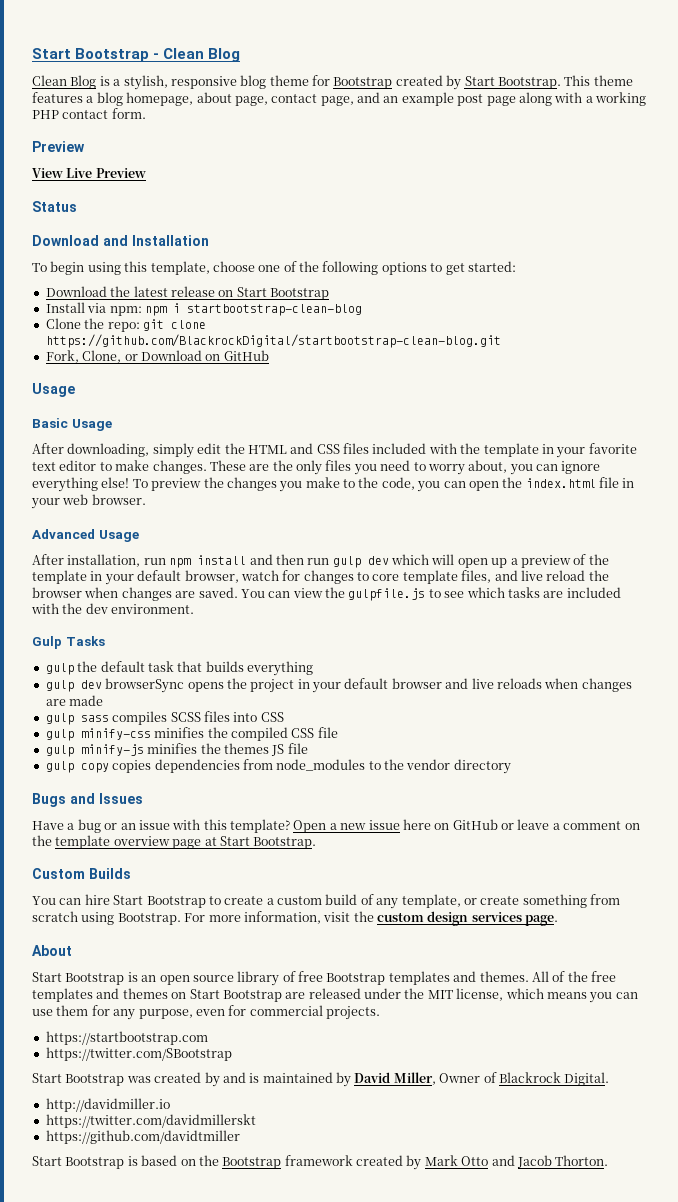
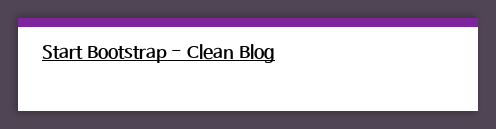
- Clean Blog is a stylish, responsive blog theme for Bootstrap created by Start Bootstrap. This theme features a blog homepage, about page, contact page, and an example post page along with a working PHP contact form.
- Preview
- View Live Preview
- Status
- Download and Installation
- To begin using this template, choose one of the following options to get started:
- Download the latest release on Start Bootstrap
- Install via npm: npm i startbootstrap-clean-blog
- Clone the repo: git clone https://github.com/BlackrockDigital/startbootstrap-clean-blog.git
- Fork, Clone, or Download on GitHub
- Usage
- Basic Usage
- After downloading, simply edit the HTML and CSS files included with the template in your favorite text editor to make changes. These are the only files you need to worry about, you can ignore everything else! To preview the changes you make to the code, you can open the index.html file in your web browser.
- Advanced Usage
- After installation, run npm install and then run gulp dev which will open up a preview of the template in your default browser, watch for changes to core template files, and live reload the browser when changes are saved. You can view the gulpfile.js to see which tasks are included with the dev environment.
- Gulp Tasks
- gulp the default task that builds everything
- gulp dev browserSync opens the project in your default browser and live reloads when changes are made
- gulp sass compiles SCSS files into CSS
- gulp minify-css minifies the compiled CSS file
- gulp minify-js minifies the themes JS file
- gulp copy copies dependencies from node_modules to the vendor directory
- Bugs and Issues
- Have a bug or an issue with this template? Open a new issue here on GitHub or leave a comment on the template overview page at Start Bootstrap.
- Custom Builds
- You can hire Start Bootstrap to create a custom build of any template, or create something from scratch using Bootstrap. For more information, visit the custom design services page.
- About
- Start Bootstrap is an open source library of free Bootstrap templates and themes. All of the free templates and themes on Start Bootstrap are released under the MIT license, which means you can use them for any purpose, even for commercial projects.
- https://startbootstrap.com
- https://twitter.com/SBootstrap
- Start Bootstrap was created by and is maintained by David Miller, Owner of Blackrock Digital.
- http://davidmiller.io
- https://twitter.com/davidmillerskt
- https://github.com/davidtmiller
- Start Bootstrap is based on the Bootstrap framework created by Mark Otto and Jacob Thorton.

